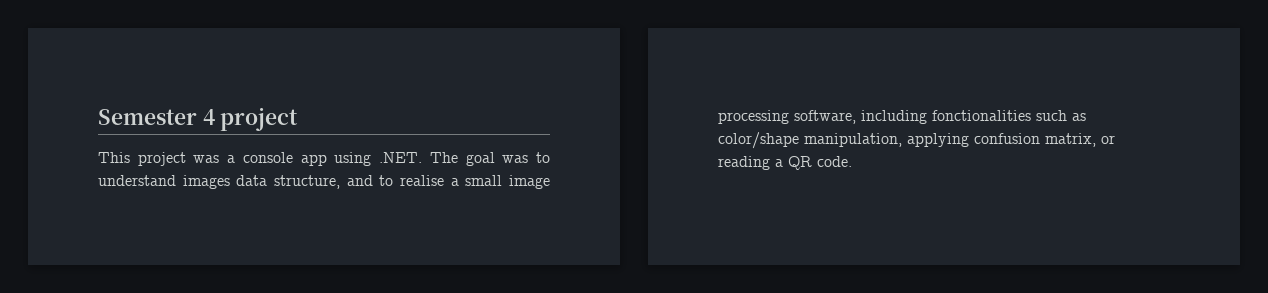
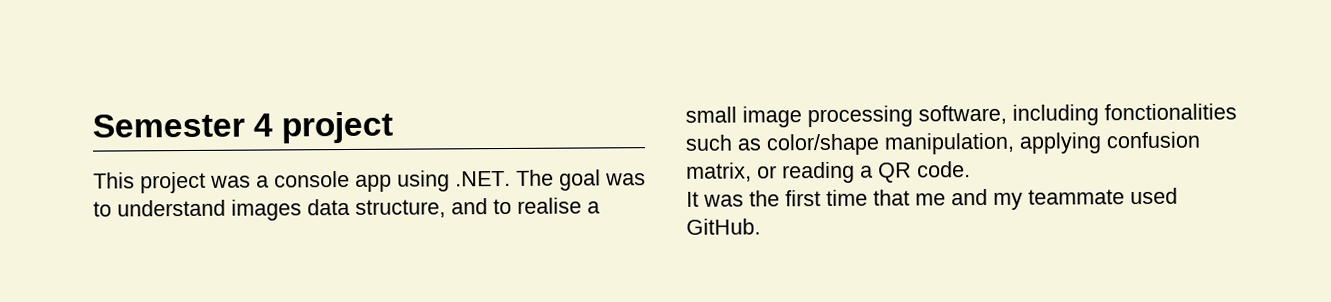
+ It was the first time that me and my teammate used GitHub.

